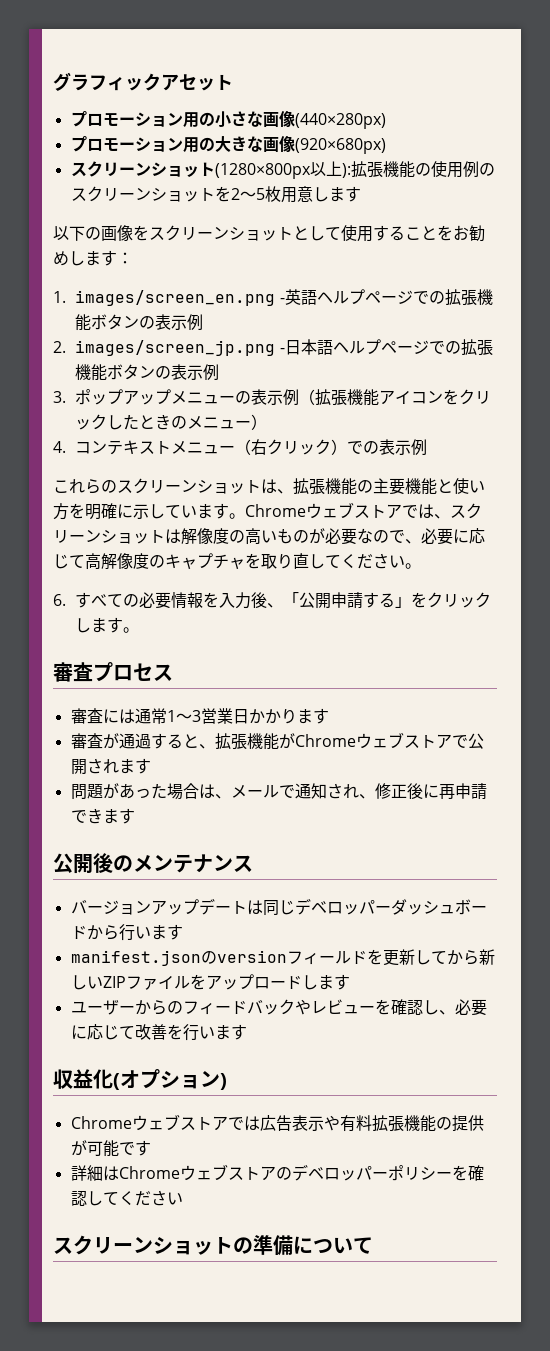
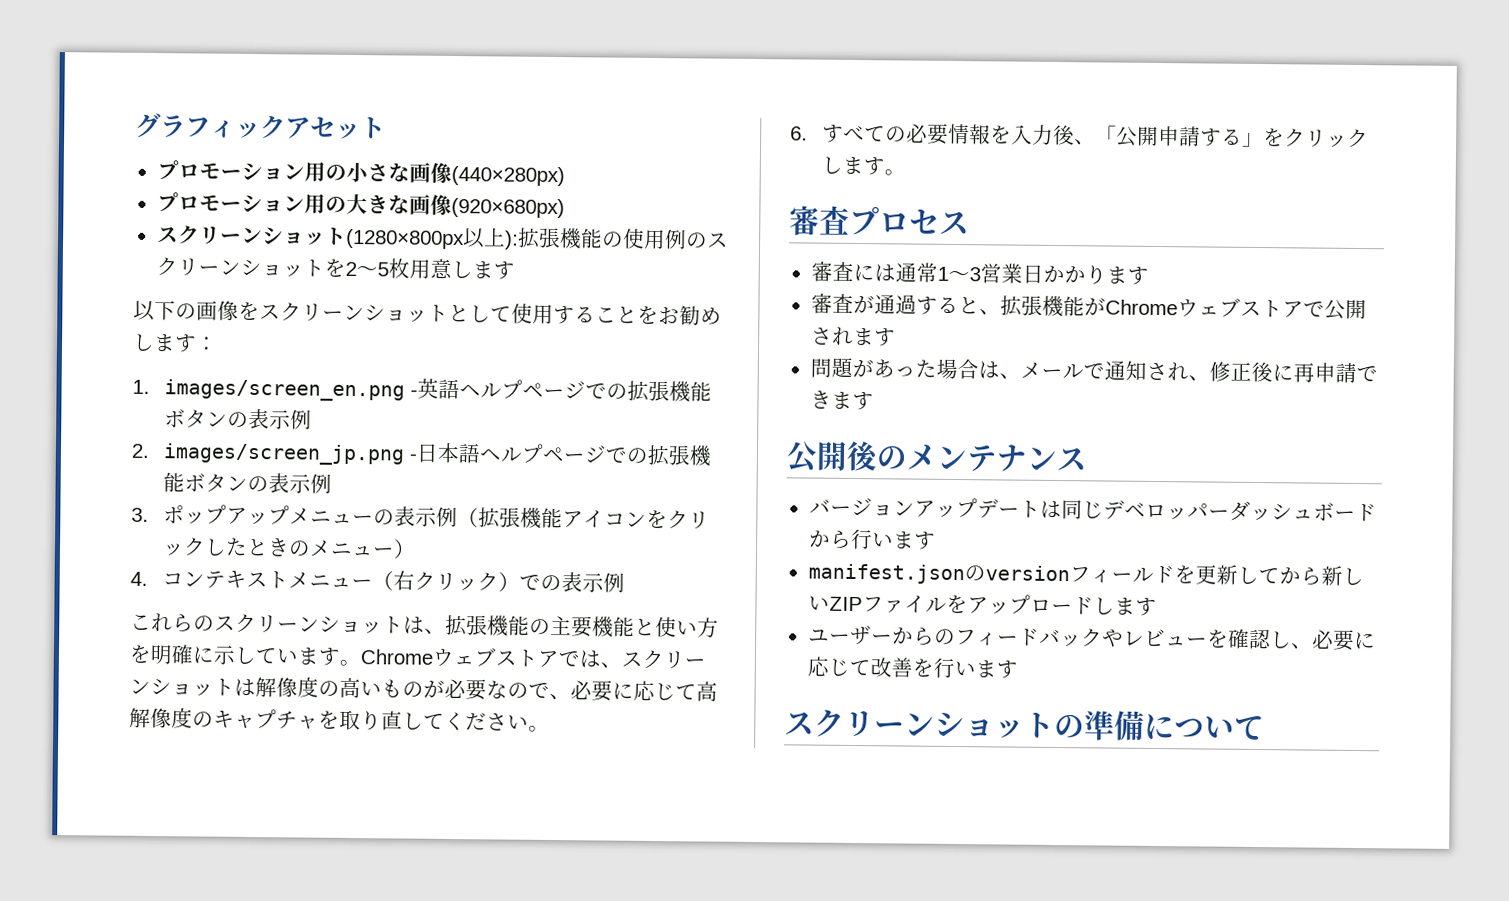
- 収益化(オプション)
- Chromeウェブストアでは広告表示や有料拡張機能の提供が可能です
- 詳細はChromeウェブストアのデベロッパーポリシーを確認してください

